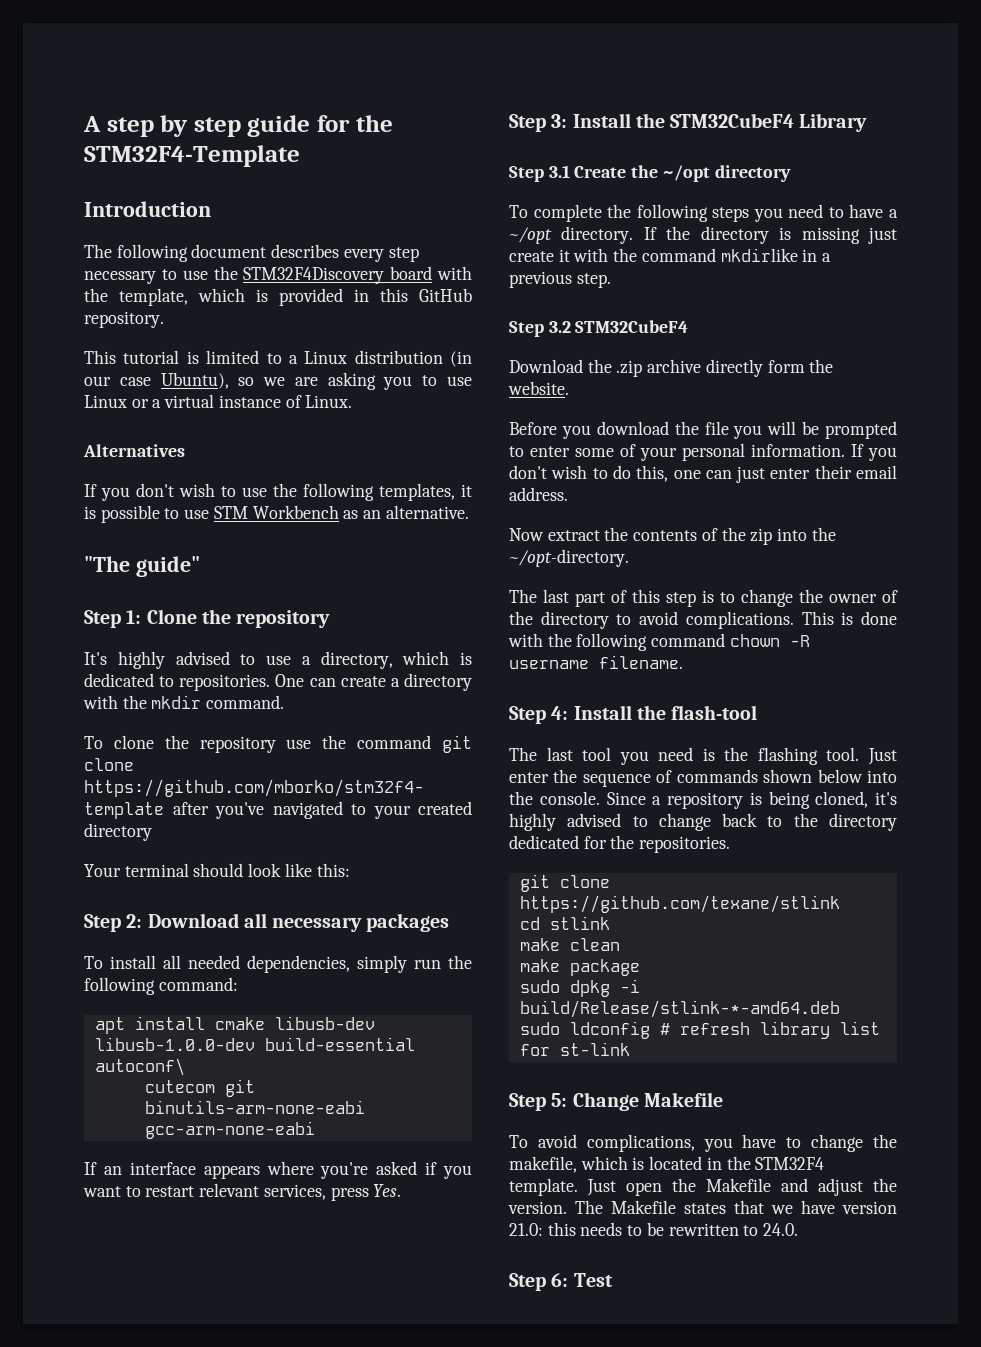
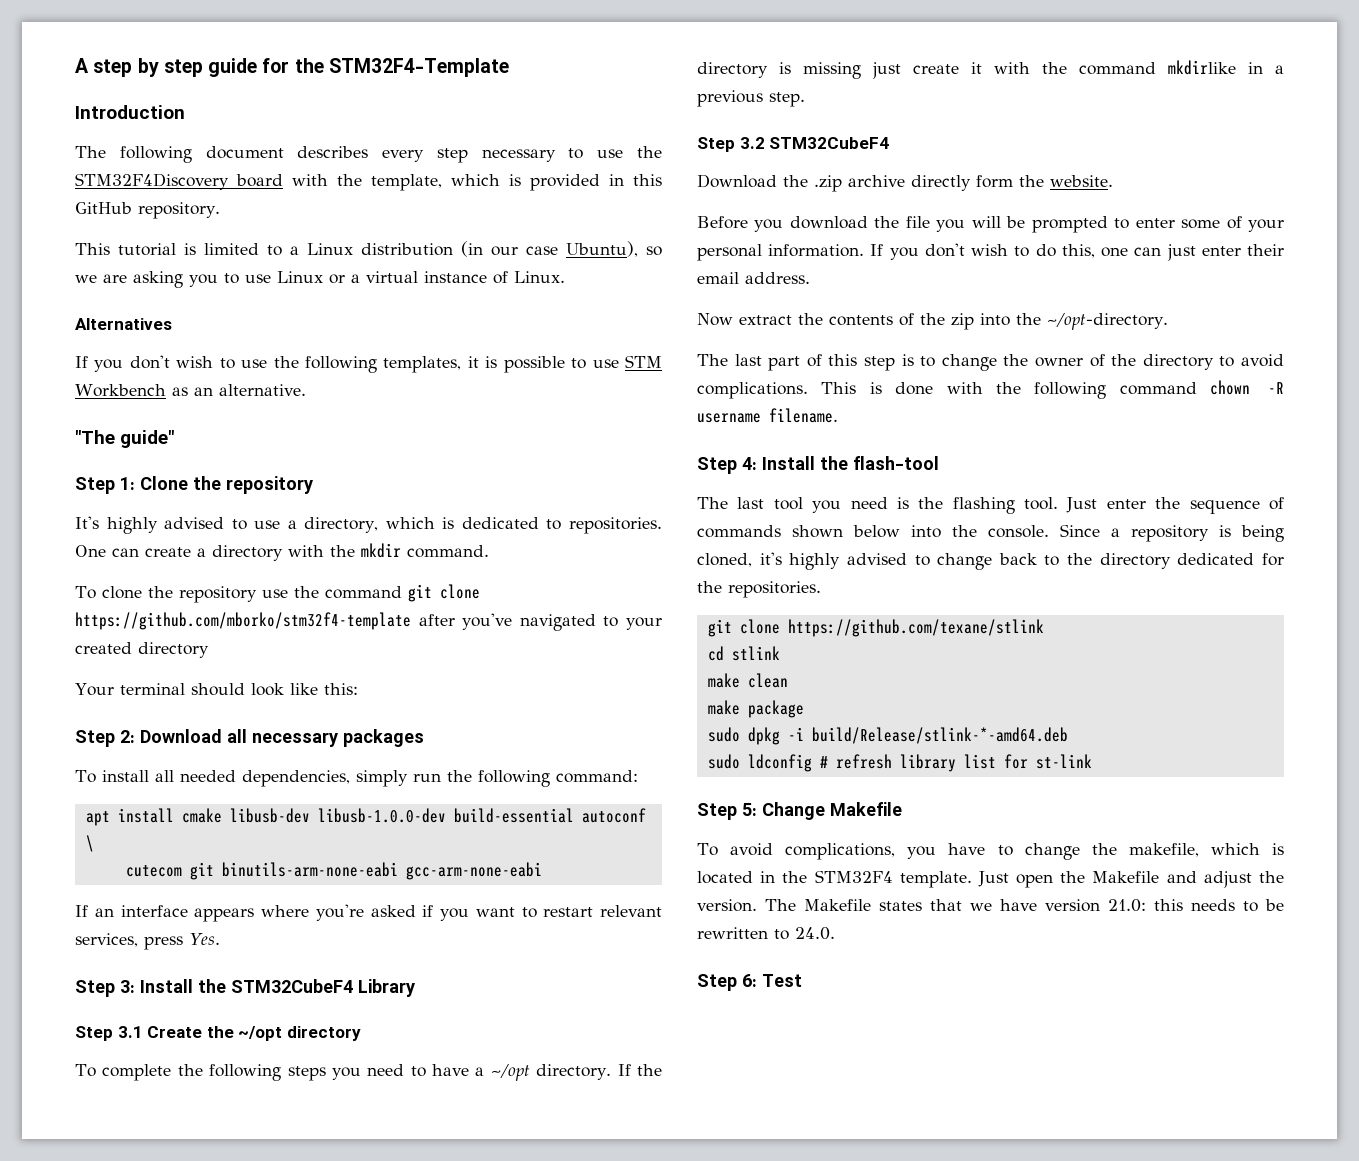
- apt install cmake libusb-dev libusb-1.0.0-dev build-essential autoconf\
+ apt install cmake libusb-dev libusb-1.0.0-dev build-essential autoconf \

